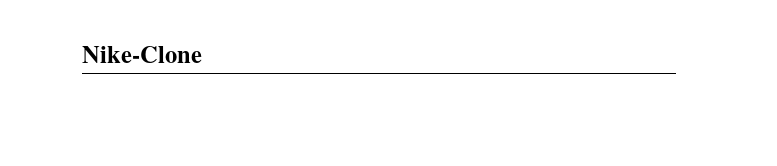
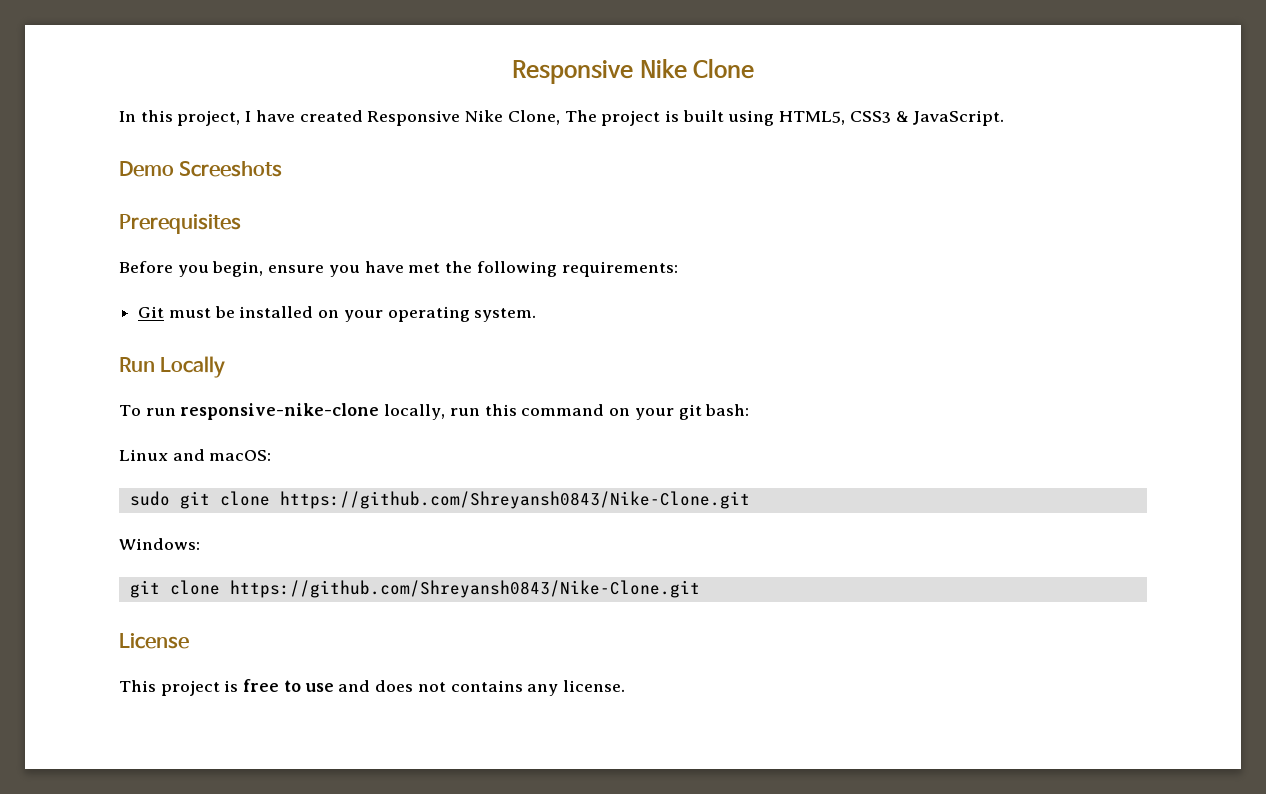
- Nike-Clone
+ Responsive Nike Clone
+ In this project, I have created Responsive Nike Clone, The project is built using HTML5, CSS3 & JavaScript.
+ Demo Screeshots
+ Prerequisites
+ Before you begin, ensure you have met the following requirements:
+ Git must be installed on your operating system.
+ Run Locally
+ To run responsive-nike-clone locally, run this command on your git bash:
+ Linux and macOS:
+ sudo git clone https://github.com/Shreyansh0843/Nike-Clone.git
+ Windows:
+ git clone https://github.com/Shreyansh0843/Nike-Clone.git
+ License
+ This project is free to use and does not contains any license.

